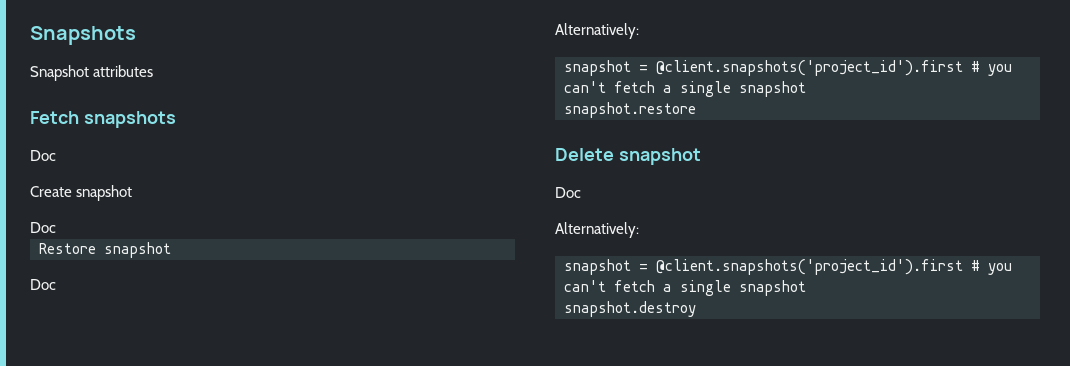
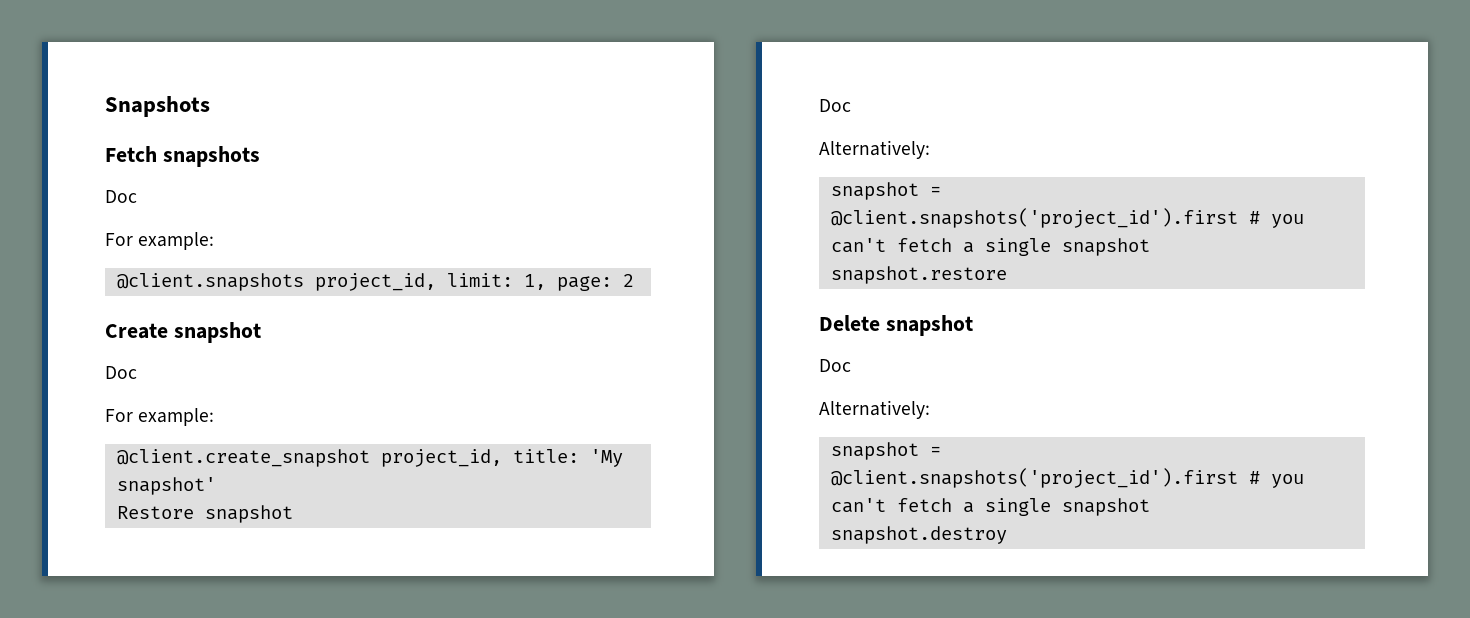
- Snapshot attributes
  Fetch snapshots
  Doc
+ For example:
+ @client.snapshots project_id, limit: 1, page: 2
  Create snapshot
  Doc
+ For example:
+ @client.create_snapshot project_id, title: 'My snapshot'

